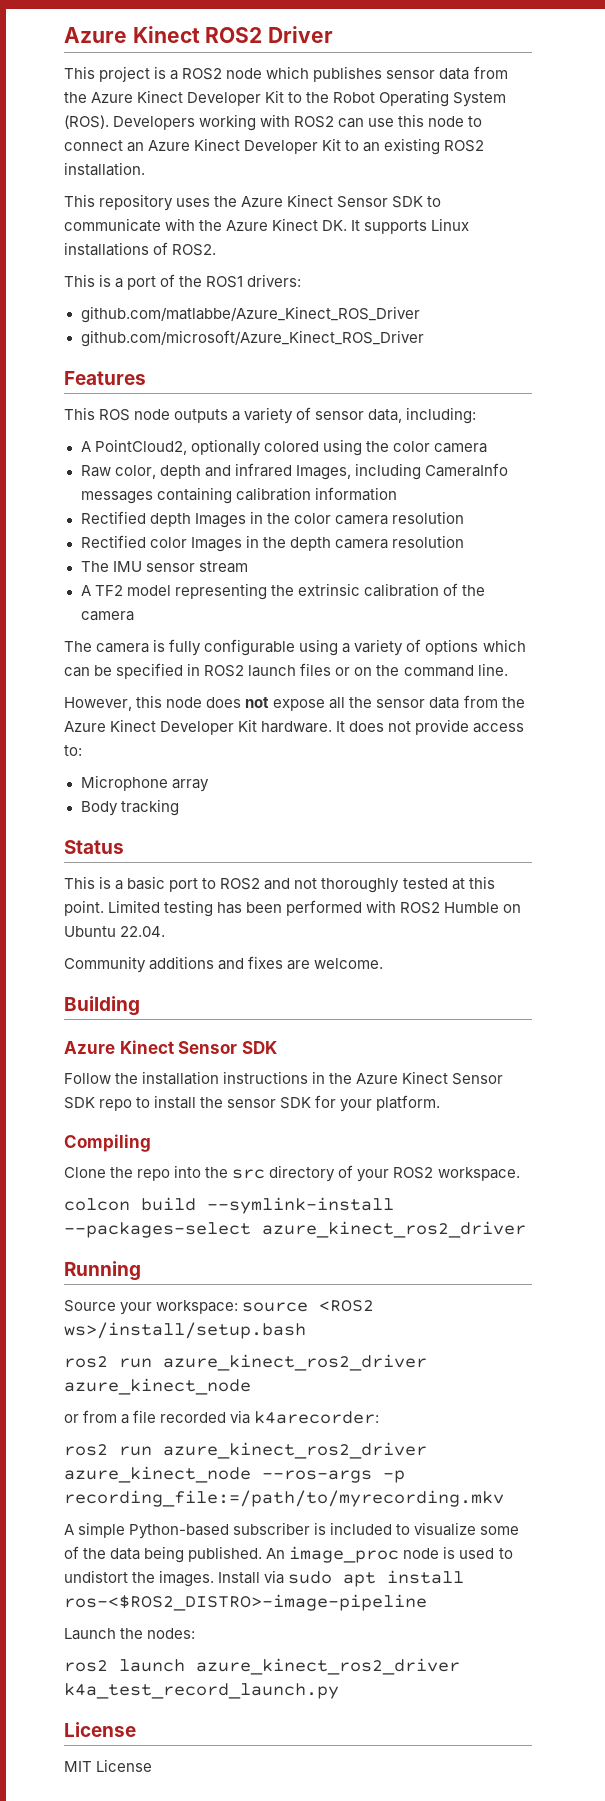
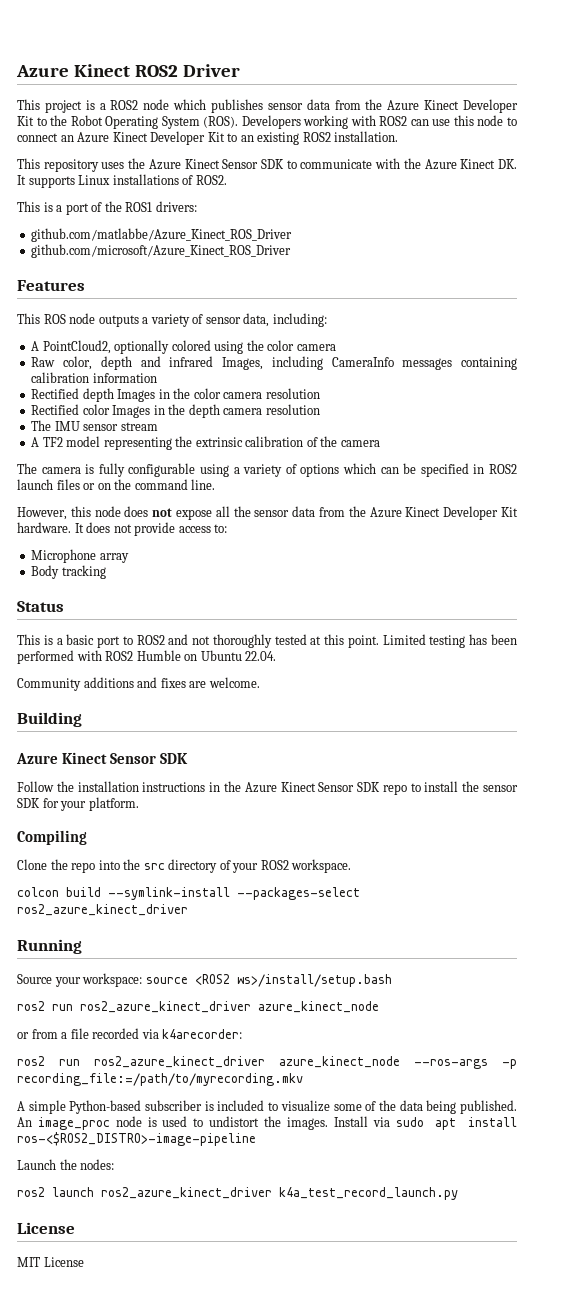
- colcon build --symlink-install --packages-select azure_kinect_ros2_driver
+ colcon build --symlink-install --packages-select ros2_azure_kinect_driver
  Source your workspace: source <ROS2 ws>/install/setup.bash
- ros2 run azure_kinect_ros2_driver azure_kinect_node
+ ros2 run ros2_azure_kinect_driver azure_kinect_node
- ros2 run azure_kinect_ros2_driver azure_kinect_node --ros-args -p recording_file:=/path/to/myrecording.mkv
+ ros2 run ros2_azure_kinect_driver azure_kinect_node --ros-args -p recording_file:=/path/to/myrecording.mkv
- ros2 launch azure_kinect_ros2_driver k4a_test_record_launch.py
+ ros2 launch ros2_azure_kinect_driver k4a_test_record_launch.py

